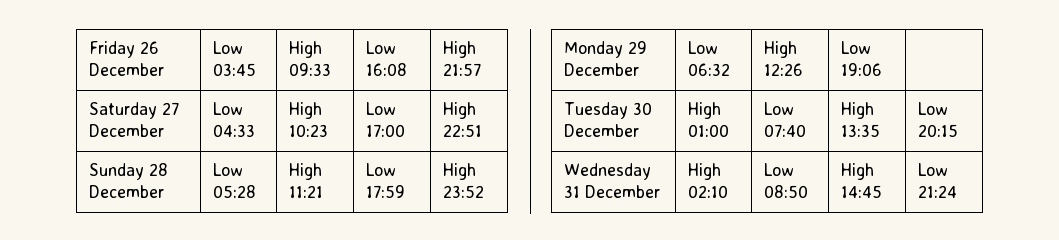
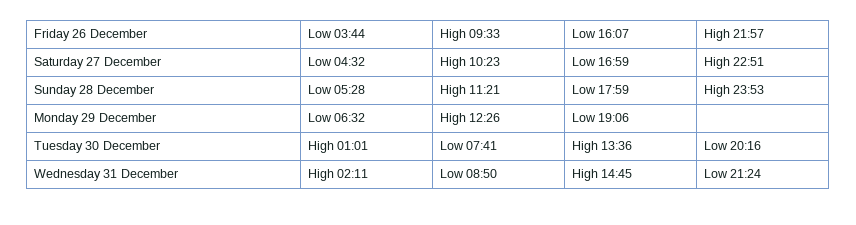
- Friday 26 December | Low 03:45 | High 09:33 | Low 16:08 | High 21:57
+ Friday 26 December | Low 03:44 | High 09:33 | Low 16:07 | High 21:57
- Saturday 27 December | Low 04:33 | High 10:23 | Low 17:00 | High 22:51
+ Saturday 27 December | Low 04:32 | High 10:23 | Low 16:59 | High 22:51
- Sunday 28 December | Low 05:28 | High 11:21 | Low 17:59 | High 23:52
+ Sunday 28 December | Low 05:28 | High 11:21 | Low 17:59 | High 23:53
- Tuesday 30 December | High 01:00 | Low 07:40 | High 13:35 | Low 20:15
+ Tuesday 30 December | High 01:01 | Low 07:41 | High 13:36 | Low 20:16
- Wednesday 31 December | High 02:10 | Low 08:50 | High 14:45 | Low 21:24
+ Wednesday 31 December | High 02:11 | Low 08:50 | High 14:45 | Low 21:24

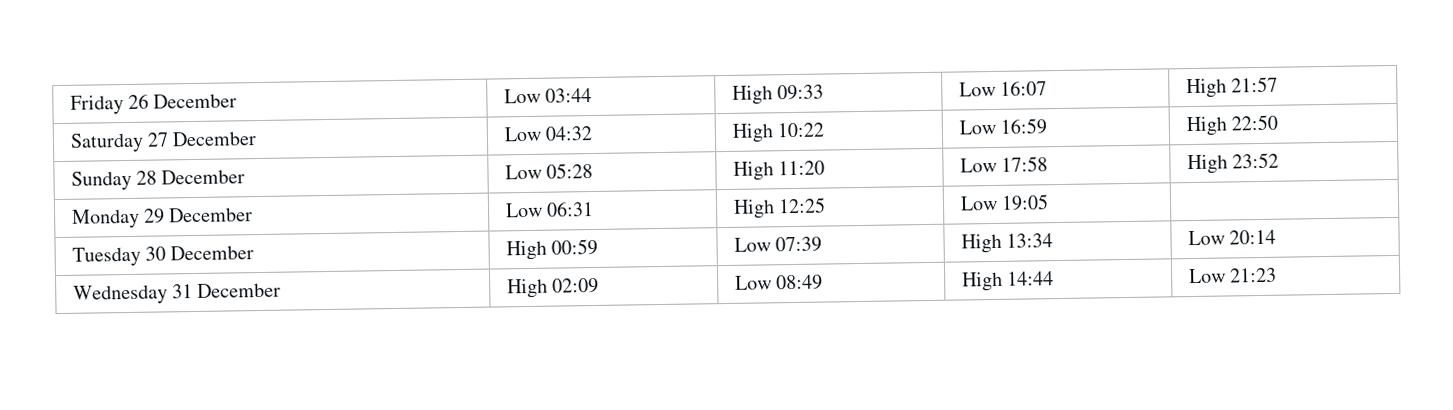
- Saturday 27 December | Low 04:32 | High 10:23 | Low 16:59 | High 22:51
+ Saturday 27 December | Low 04:32 | High 10:22 | Low 16:59 | High 22:50
- Sunday 28 December | Low 05:28 | High 11:21 | Low 17:59 | High 23:53
+ Sunday 28 December | Low 05:28 | High 11:20 | Low 17:58 | High 23:52
- Monday 29 December | Low 06:32 | High 12:26 | Low 19:06 |
+ Monday 29 December | Low 06:31 | High 12:25 | Low 19:05 |
- Tuesday 30 December | High 01:01 | Low 07:41 | High 13:36 | Low 20:16
+ Tuesday 30 December | High 00:59 | Low 07:39 | High 13:34 | Low 20:14
- Wednesday 31 December | High 02:11 | Low 08:50 | High 14:45 | Low 21:24
+ Wednesday 31 December | High 02:09 | Low 08:49 | High 14:44 | Low 21:23

